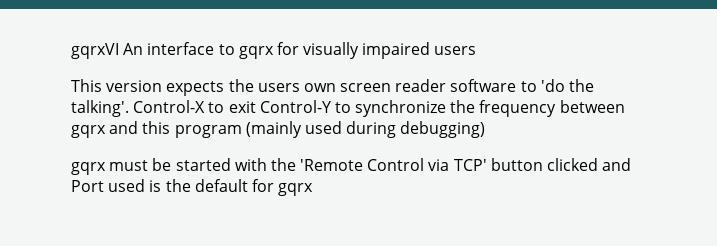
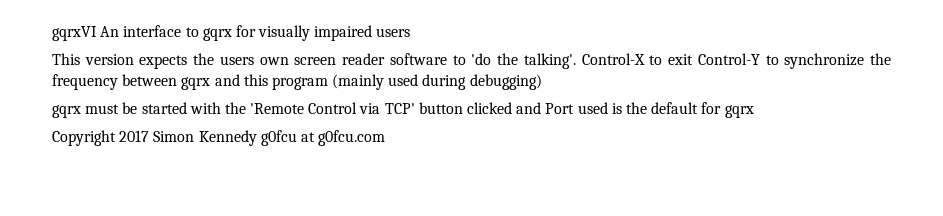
+ Copyright 2017 Simon Kennedy g0fcu at g0fcu.com

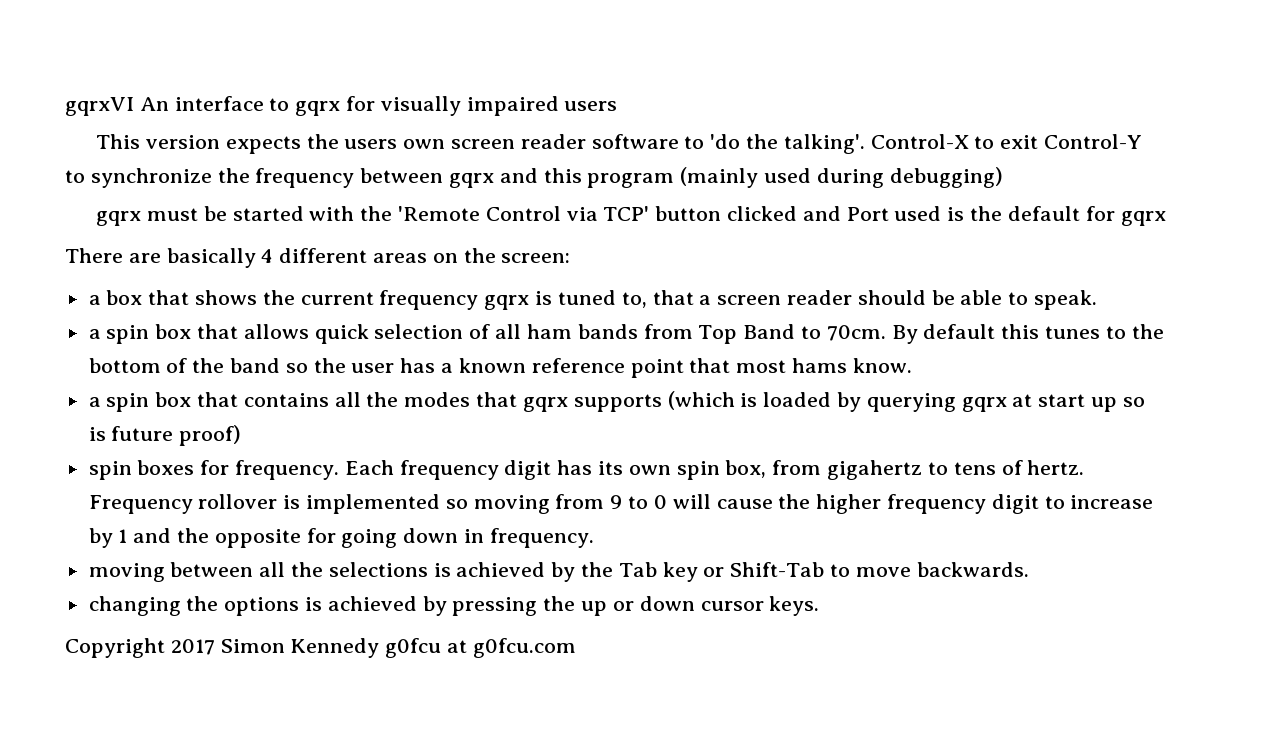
+ There are basically 4 different areas on the screen:
+ a box that shows the current frequency gqrx is tuned to, that a screen reader should be able to speak.
+ a spin box that allows quick selection of all ham bands from Top Band to 70cm. By default this tunes to the bottom of the band so the user has a known reference point that most hams know.
+ a spin box that contains all the modes that gqrx supports (which is loaded by querying gqrx at start up so is future proof)
+ spin boxes for frequency. Each frequency digit has its own spin box, from gigahertz to tens of hertz. Frequency rollover is implemented so moving from 9 to 0 will cause the higher frequency digit to increase by 1 and the opposite for going down in frequency.
+ moving between all the selections is achieved by the Tab key or Shift-Tab to move backwards.
+ changing the options is achieved by pressing the up or down cursor keys.

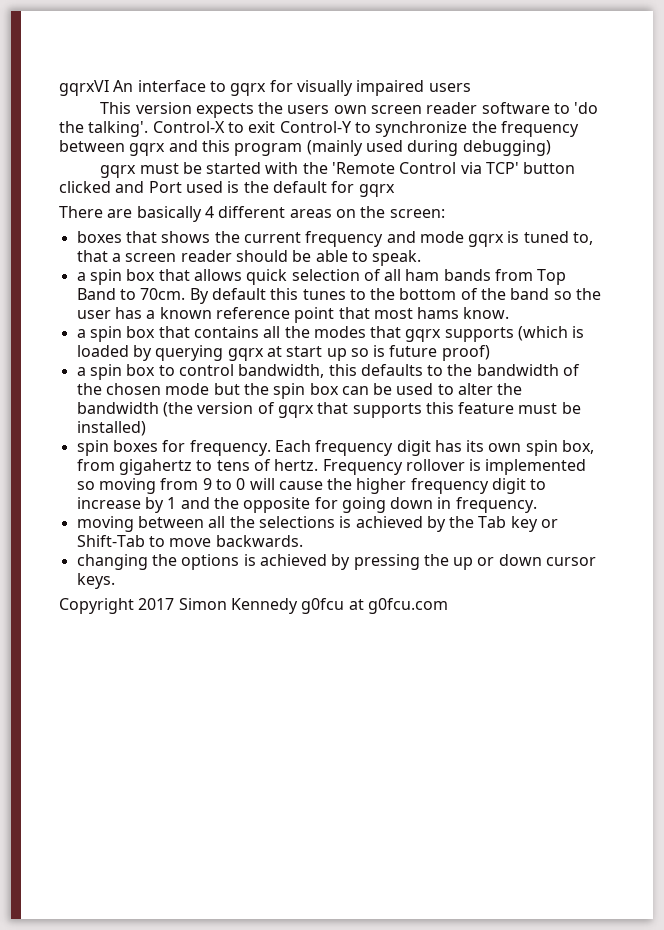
- a box that shows the current frequency gqrx is tuned to, that a screen reader should be able to speak.
+ boxes that shows the current frequency and mode gqrx is tuned to, that a screen reader should be able to speak.
+ a spin box to control bandwidth, this defaults to the bandwidth of the chosen mode but the spin box can be used to alter the bandwidth (the version of gqrx that supports this feature must be installed)

